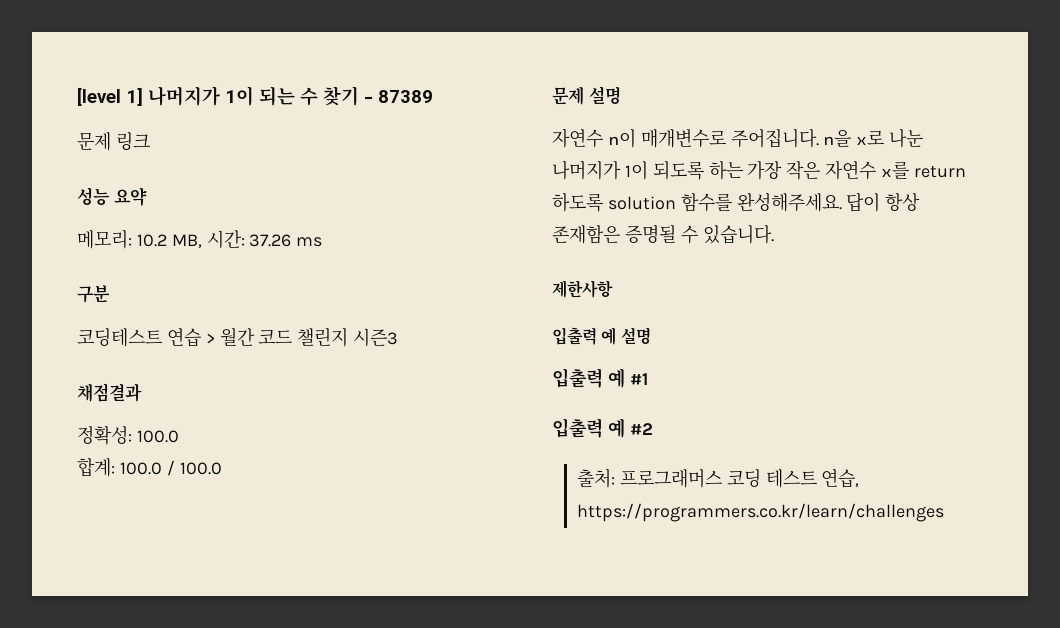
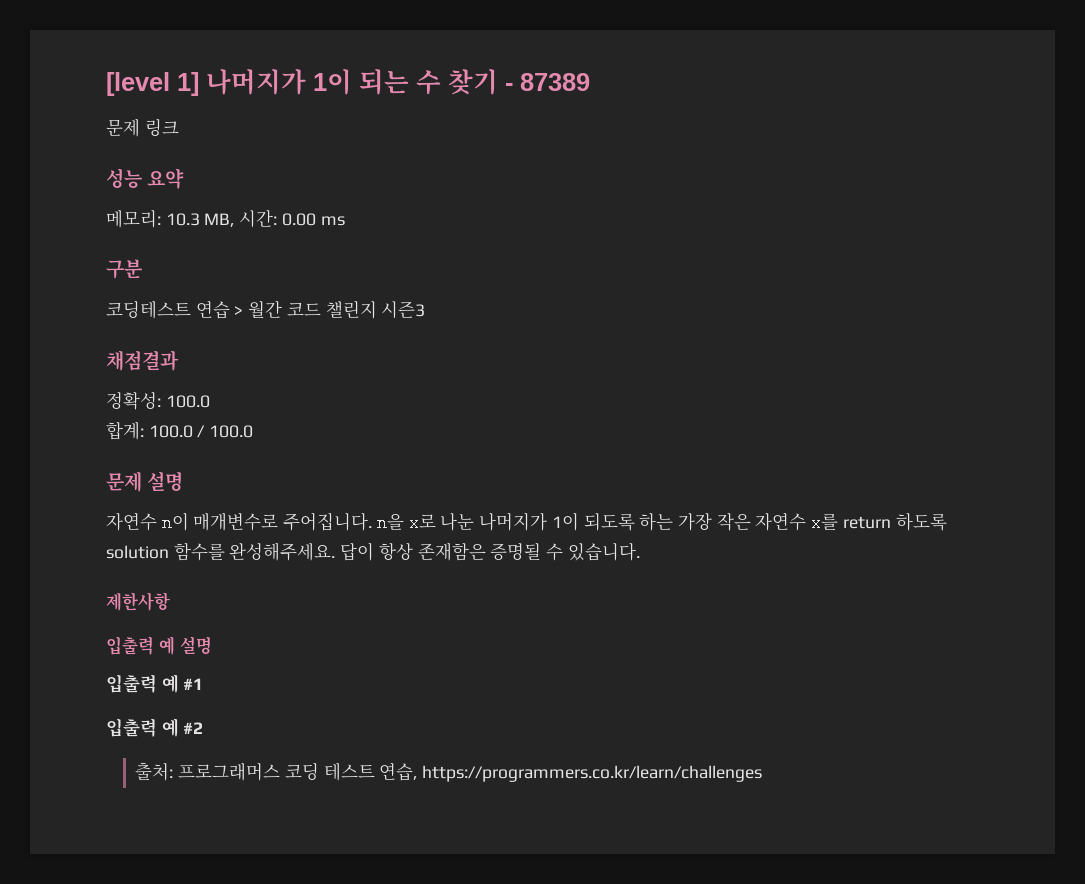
- 메모리: 10.2 MB, 시간: 37.26 ms
+ 메모리: 10.3 MB, 시간: 0.00 ms

